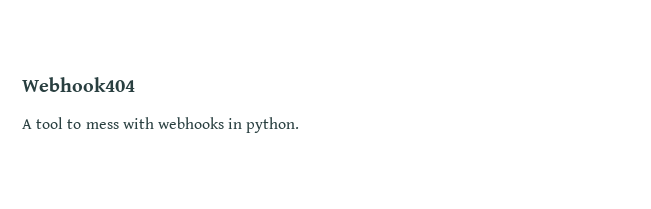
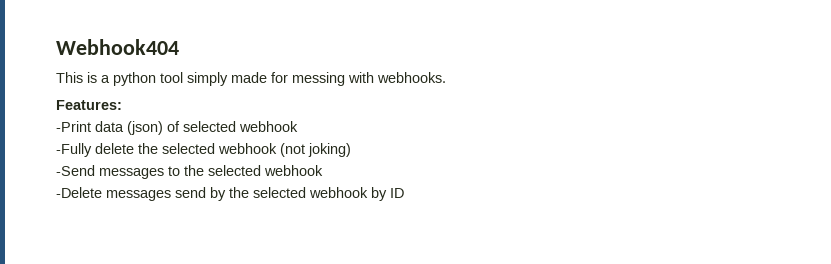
- A tool to mess with webhooks in python.
+ This is a python tool simply made for messing with webhooks.
+ Features:
+ -Print data (json) of selected webhook
+ -Fully delete the selected webhook (not joking)
+ -Send messages to the selected webhook
+ -Delete messages send by the selected webhook by ID

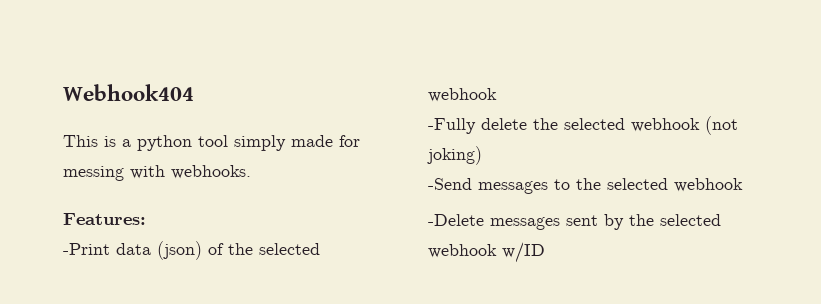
- -Print data (json) of selected webhook
+ -Print data (json) of the selected webhook
- -Delete messages send by the selected webhook by ID
+ -Delete messages sent by the selected webhook w/ID

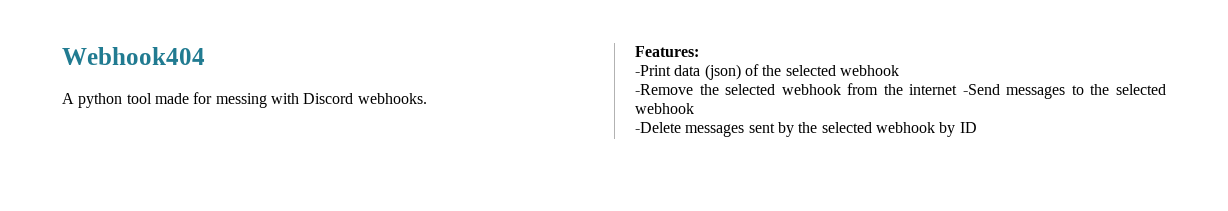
- This is a python tool simply made for messing with webhooks.
+ A python tool made for messing with Discord webhooks.
- -Fully delete the selected webhook (not joking)
- -Send messages to the selected webhook
+ -Remove the selected webhook from the internet -Send messages to the selected webhook
- -Delete messages sent by the selected webhook w/ID
+ -Delete messages sent by the selected webhook by ID

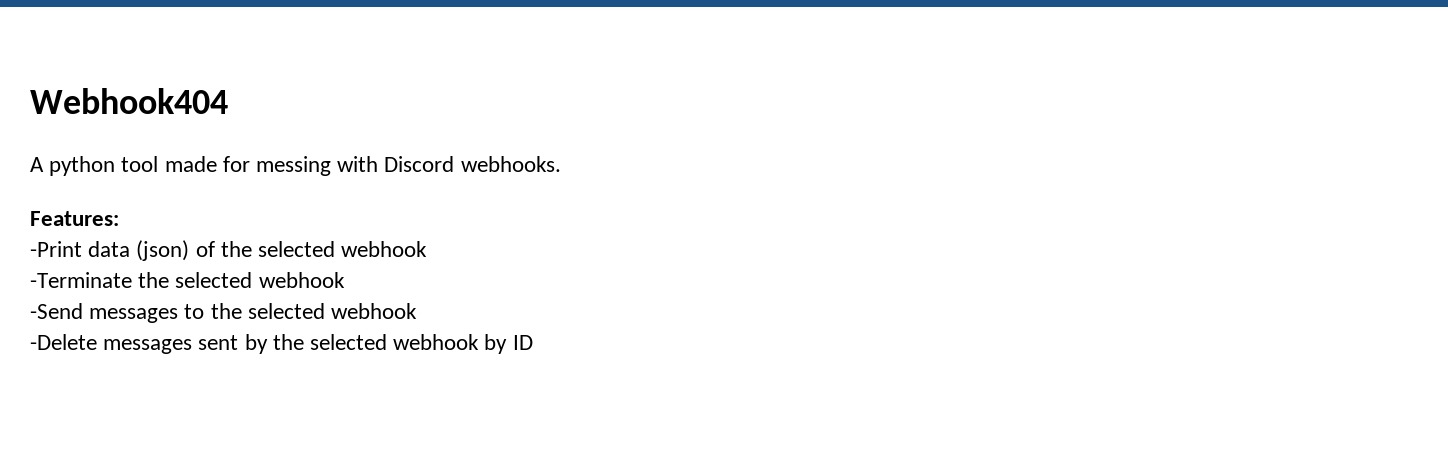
- -Remove the selected webhook from the internet -Send messages to the selected webhook
+ -Terminate the selected webhook
+ -Send messages to the selected webhook

